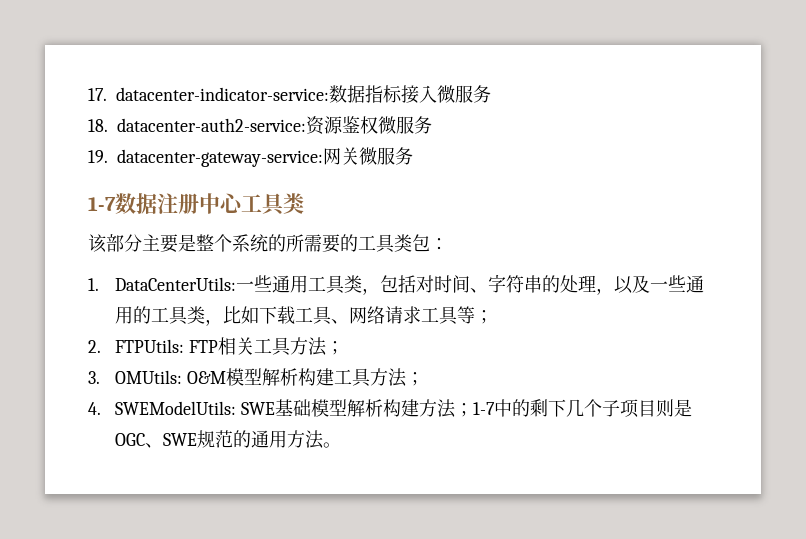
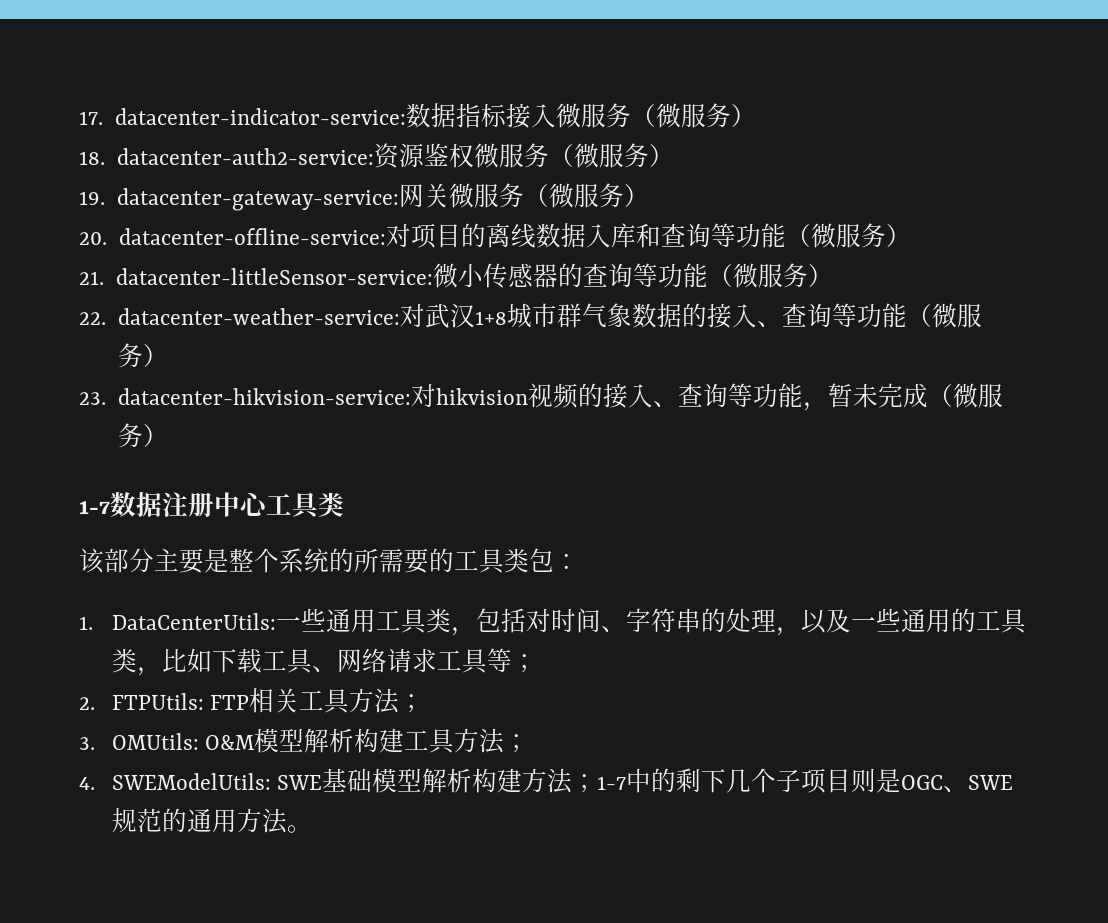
- 17. datacenter-indicator-service:数据指标接入微服务
+ 17. datacenter-indicator-service:数据指标接入微服务（微服务）
- 18. datacenter-auth2-service:资源鉴权微服务
+ 18. datacenter-auth2-service:资源鉴权微服务（微服务）
- 19. datacenter-gateway-service:网关微服务
+ 19. datacenter-gateway-service:网关微服务（微服务）
+ 20. datacenter-offline-service:对项目的离线数据入库和查询等功能（微服务）
+ 21. datacenter-littleSensor-service:微小传感器的查询等功能（微服务）
+ 22. datacenter-weather-service:对武汉1+8城市群气象数据的接入、查询等功能（微服务）
+ 23. datacenter-hikvision-service:对hikvision视频的接入、查询等功能，暂未完成（微服务）

